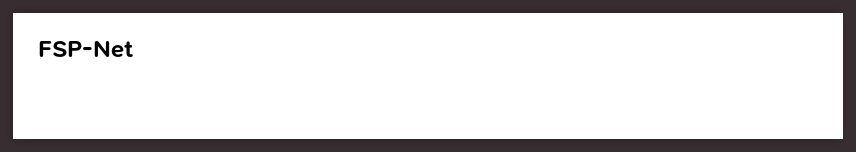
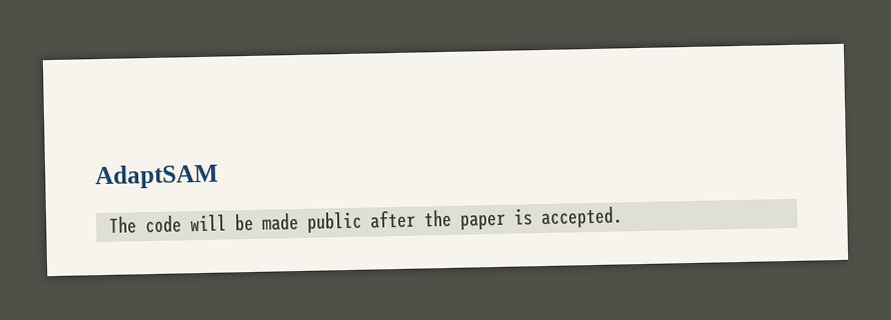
- FSP-Net
+ AdaptSAM
+ The code will be made public after the paper is accepted.

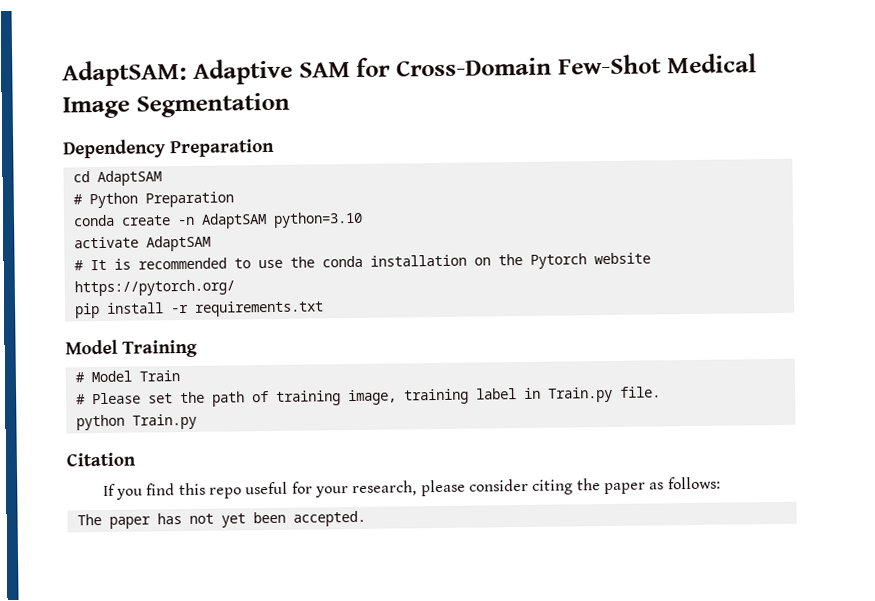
- AdaptSAM
- The code will be made public after the paper is accepted.
+ AdaptSAM: Adaptive SAM for Cross-Domain Few-Shot Medical Image Segmentation
+ Dependency Preparation
+ cd AdaptSAM
+ # Python Preparation
+ conda create -n AdaptSAM python=3.10
+ activate AdaptSAM
+ # It is recommended to use the conda installation on the Pytorch website https://pytorch.org/
+ pip install -r requirements.txt
+ Model Training
+ # Model Train
+ # Please set the path of training image, training label in Train.py file.
+ python Train.py
+ Citation
+ If you find this repo useful for your research, please consider citing the paper as follows:
+ The paper has not yet been accepted.

